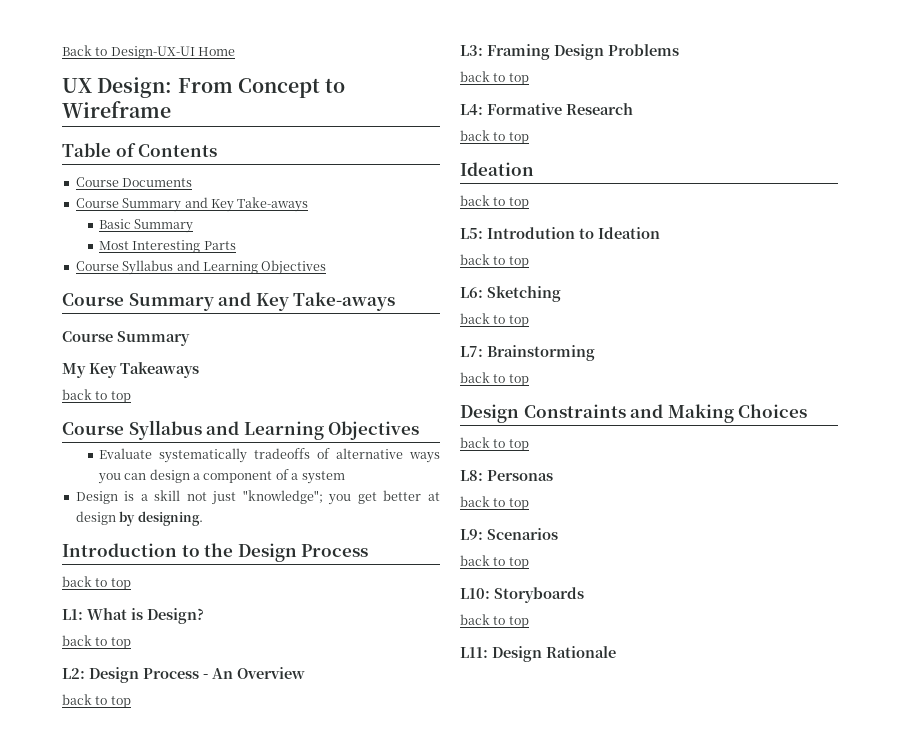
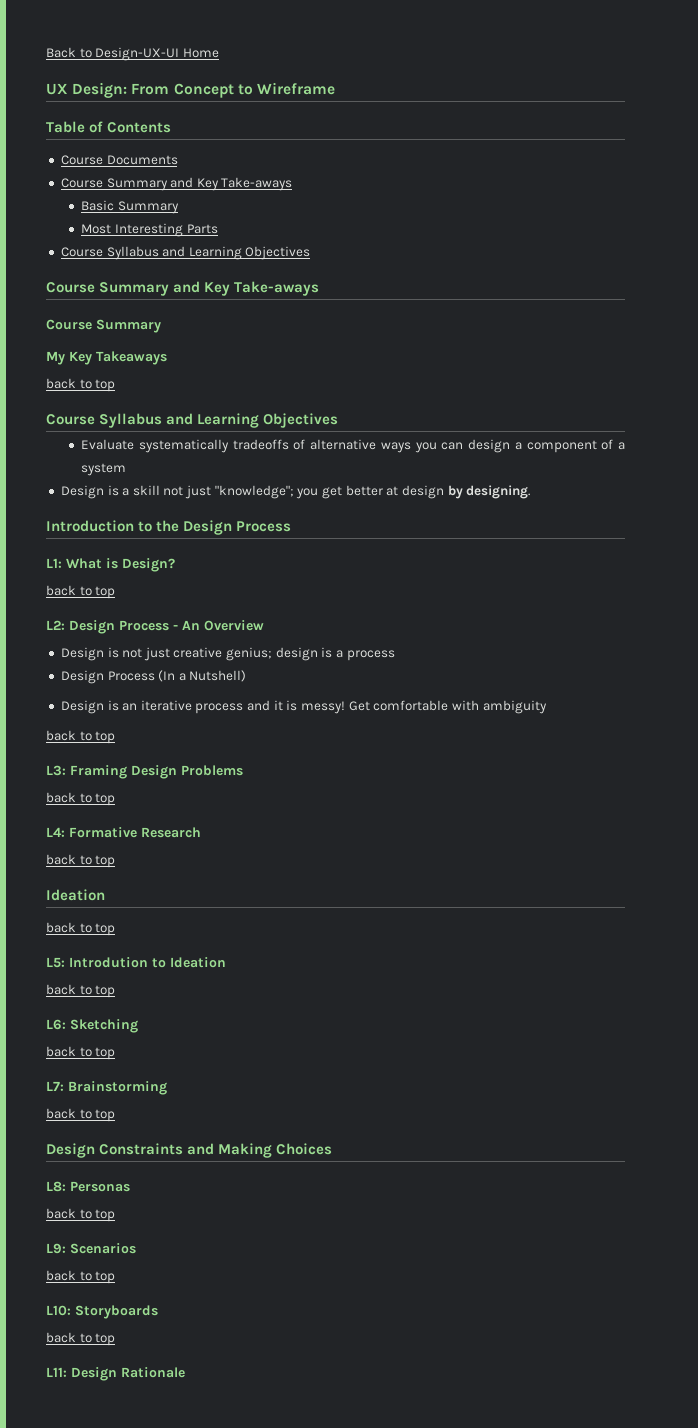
  Introduction to the Design Process
- back to top
+ Design is not just creative genius; design is a process
+ Design Process (In a Nutshell)
+ Design is an iterative process and it is messy! Get comfortable with ambiguity
  Design Constraints and Making Choices
- back to top

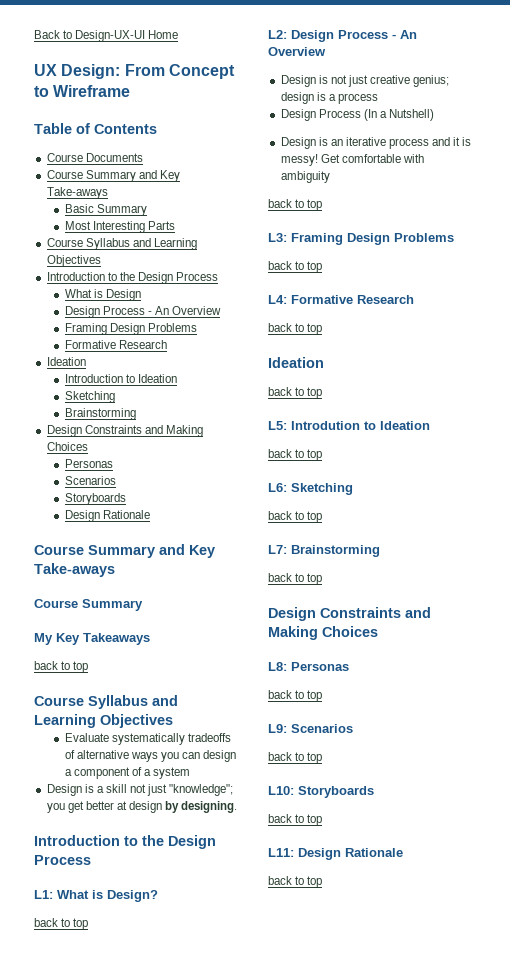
  Most Interesting Parts
  Course Syllabus and Learning Objectives
+ Introduction to the Design Process
+ What is Design
+ Design Process - An Overview
+ Framing Design Problems
+ Formative Research
+ Ideation
+ Introduction to Ideation
+ Sketching
+ Brainstorming
+ Design Constraints and Making Choices
+ Personas
+ Scenarios
+ Storyboards
+ Design Rationale
  L11: Design Rationale
+ back to top

